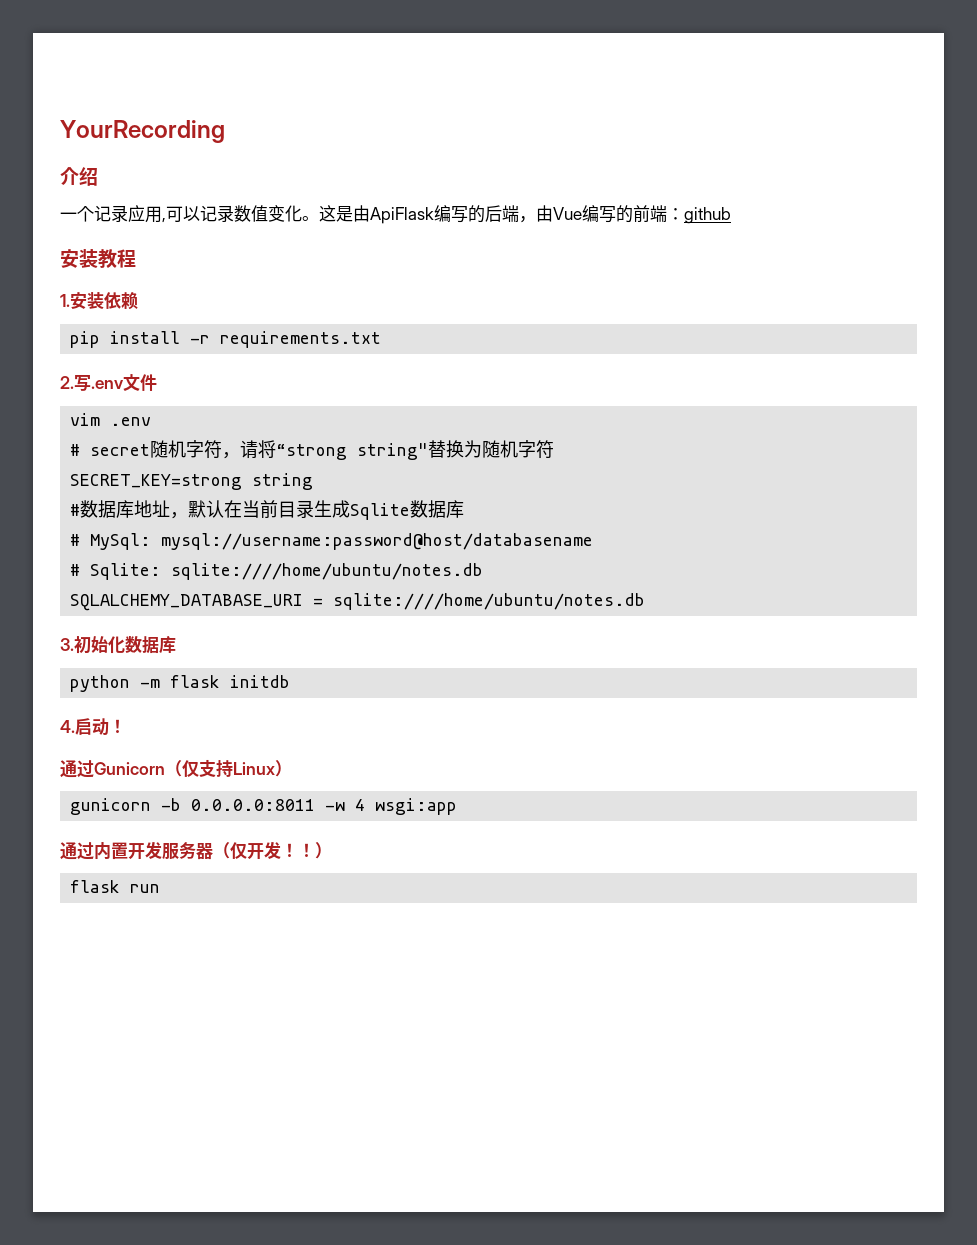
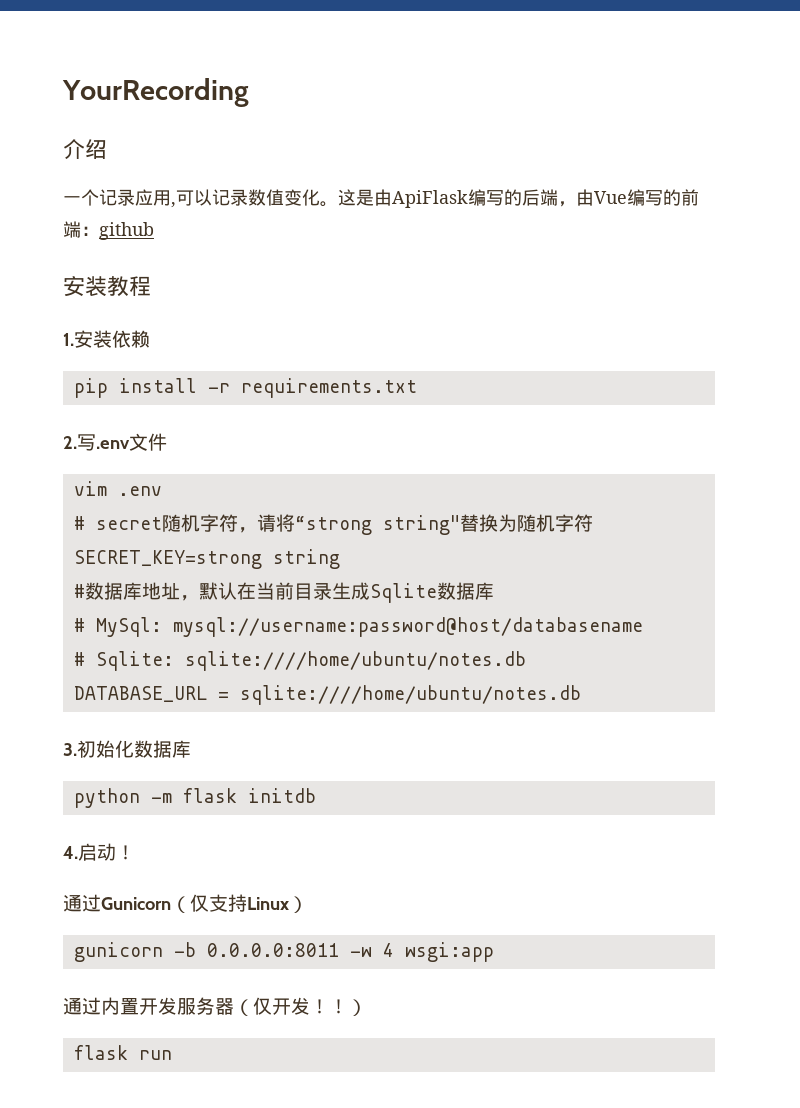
- SQLALCHEMY_DATABASE_URI = sqlite:////home/ubuntu/notes.db
+ DATABASE_URL = sqlite:////home/ubuntu/notes.db

